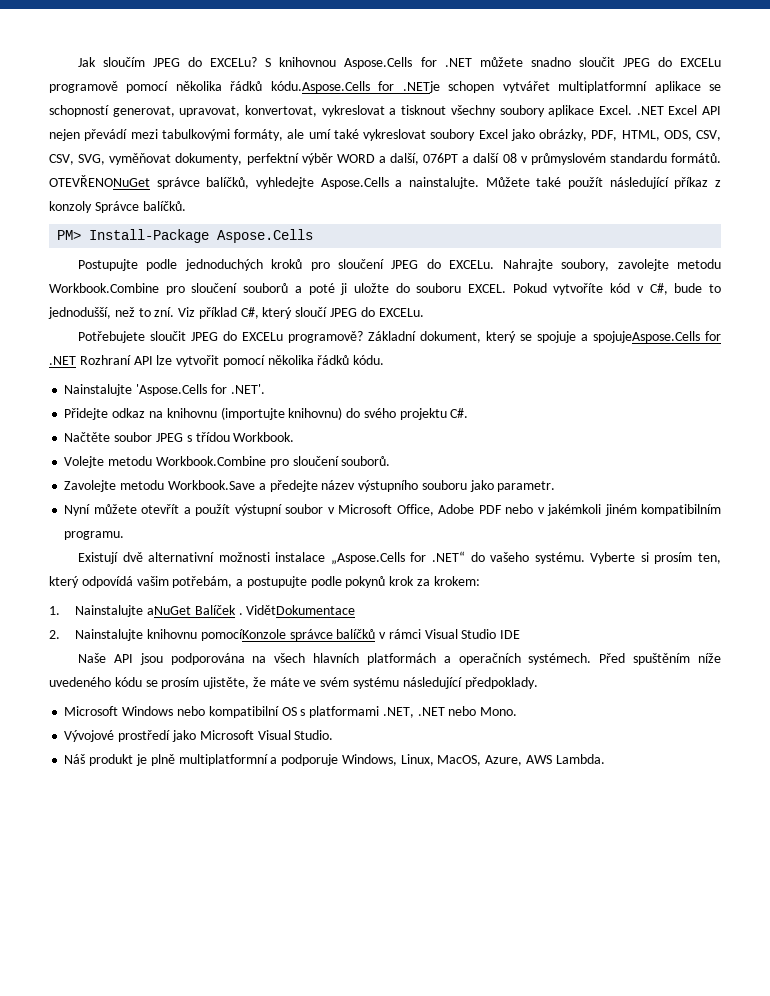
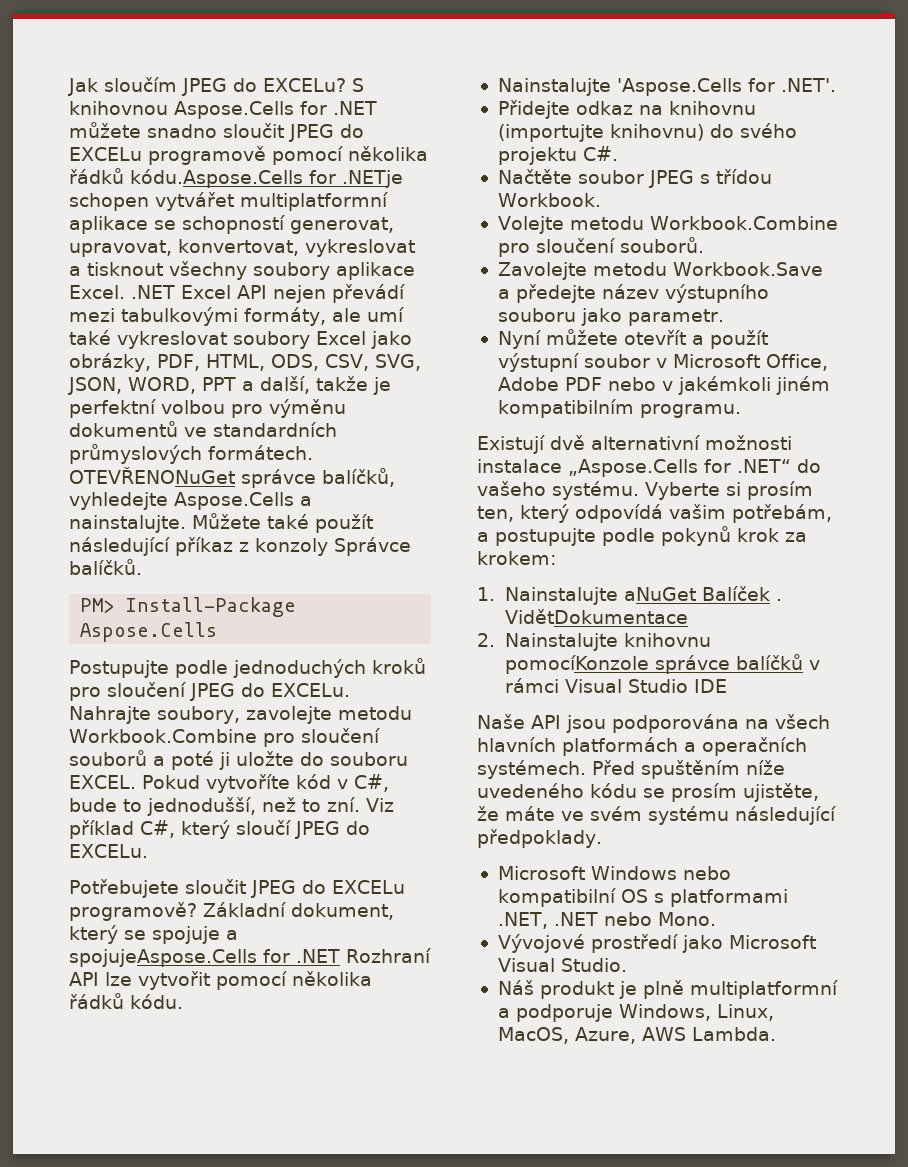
- S knihovnou Aspose.Cells for .NET můžete snadno sloučit JPEG do EXCELu programově pomocí několika řádků kódu.Aspose.Cells for .NETje schopen vytvářet multiplatformní aplikace se schopností generovat, upravovat, konvertovat, vykreslovat a tisknout všechny soubory aplikace Excel. .NET Excel API nejen převádí mezi tabulkovými formáty, ale umí také vykreslovat soubory Excel jako obrázky, PDF, HTML, ODS, CSV, CSV, SVG, vyměňovat dokumenty, perfektní výběr WORD a další, 076PT a další 08 v průmyslovém standardu formátů.
+ S knihovnou Aspose.Cells for .NET můžete snadno sloučit JPEG do EXCELu programově pomocí několika řádků kódu.Aspose.Cells for .NETje schopen vytvářet multiplatformní aplikace se schopností generovat, upravovat, konvertovat, vykreslovat a tisknout všechny soubory aplikace Excel. .NET Excel API nejen převádí mezi tabulkovými formáty, ale umí také vykreslovat soubory Excel jako obrázky, PDF, HTML, ODS, CSV, SVG, JSON, WORD, PPT a další, takže je perfektní volbou pro výměnu dokumentů ve standardních průmyslových formátech.

